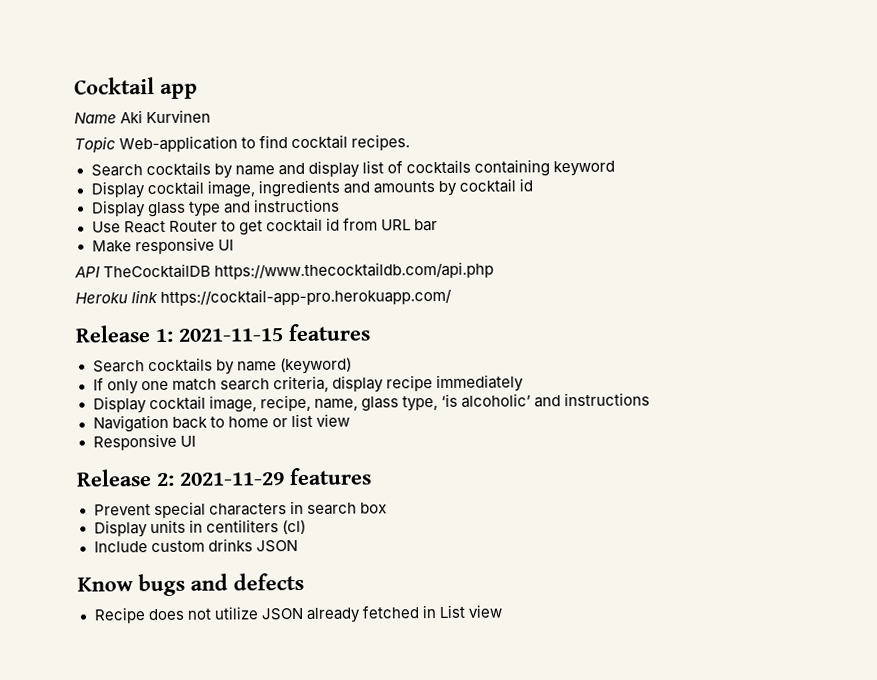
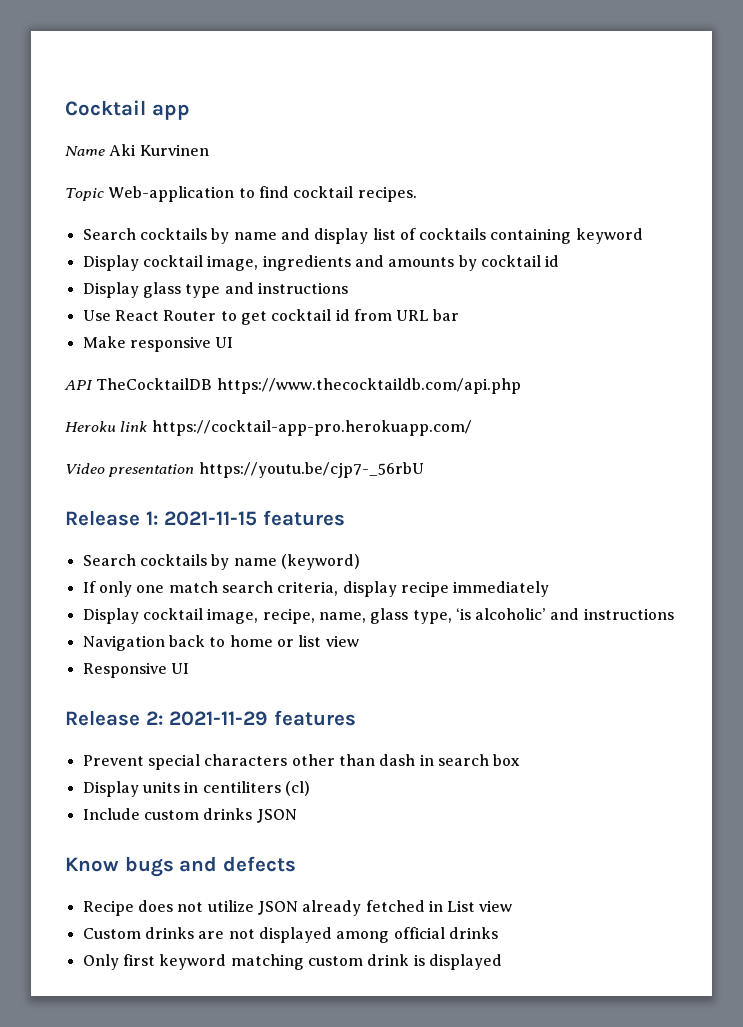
+ Video presentation https://youtu.be/cjp7-_56rbU
- Prevent special characters in search box
+ Prevent special characters other than dash in search box
+ Custom drinks are not displayed among official drinks
+ Only first keyword matching custom drink is displayed

